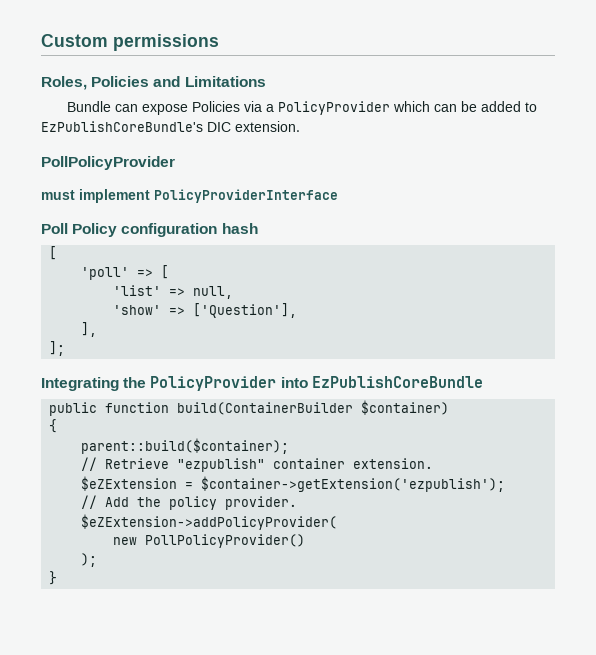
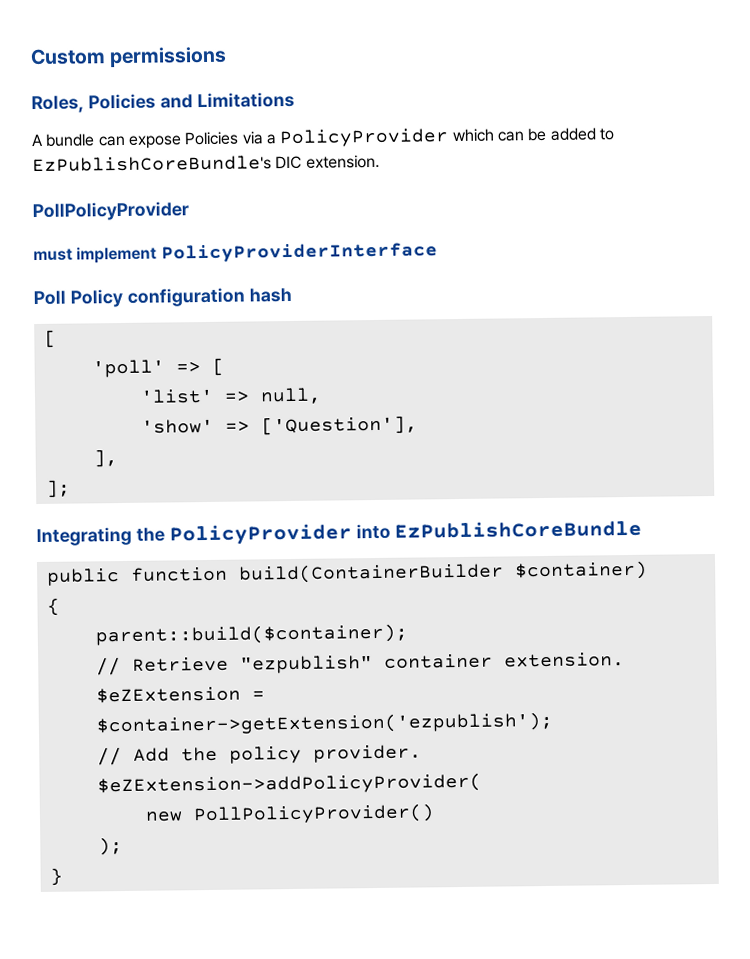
- Bundle can expose Policies via a PolicyProvider which can be added to EzPublishCoreBundle's DIC extension.
+ A bundle can expose Policies via a PolicyProvider which can be added to EzPublishCoreBundle's DIC extension.

